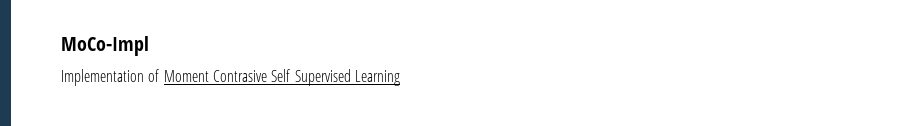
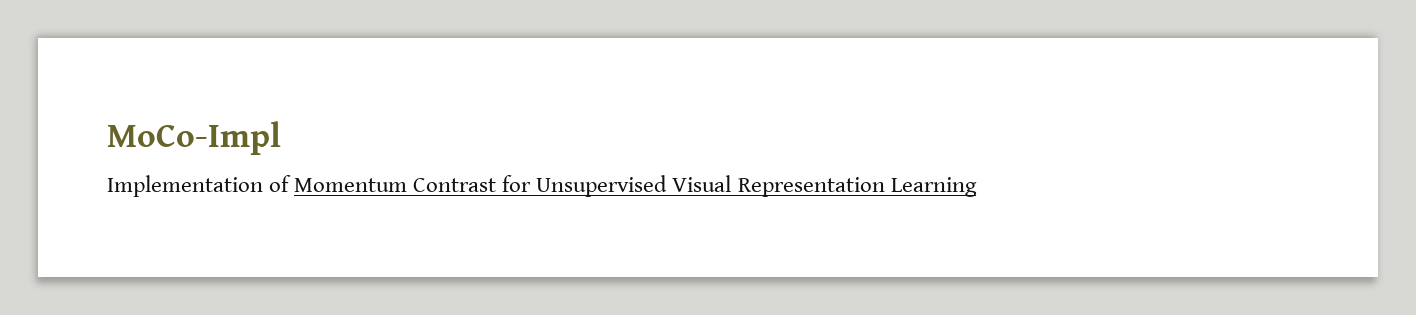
- Implementation of Moment Contrasive Self Supervised Learning
+ Implementation of Momentum Contrast for Unsupervised Visual Representation Learning

